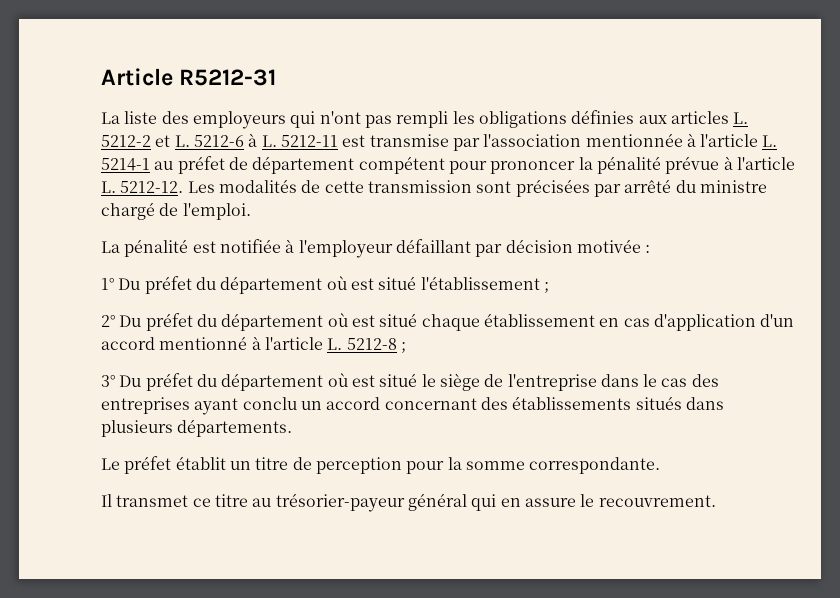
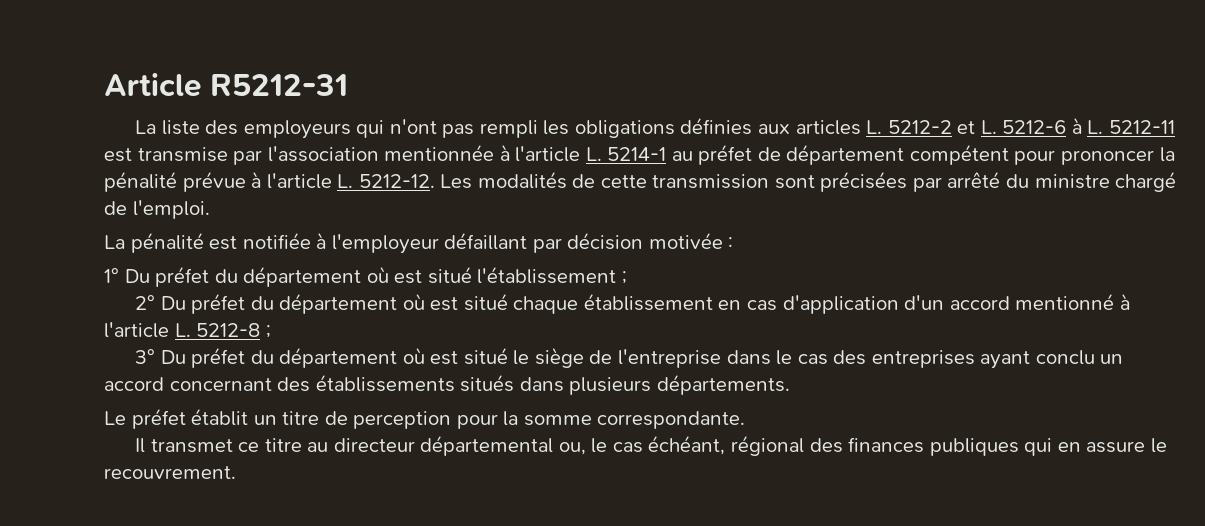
- Il transmet ce titre au trésorier-payeur général qui en assure le recouvrement.
+ Il transmet ce titre au directeur départemental ou, le cas échéant, régional des finances publiques qui en assure le recouvrement.

